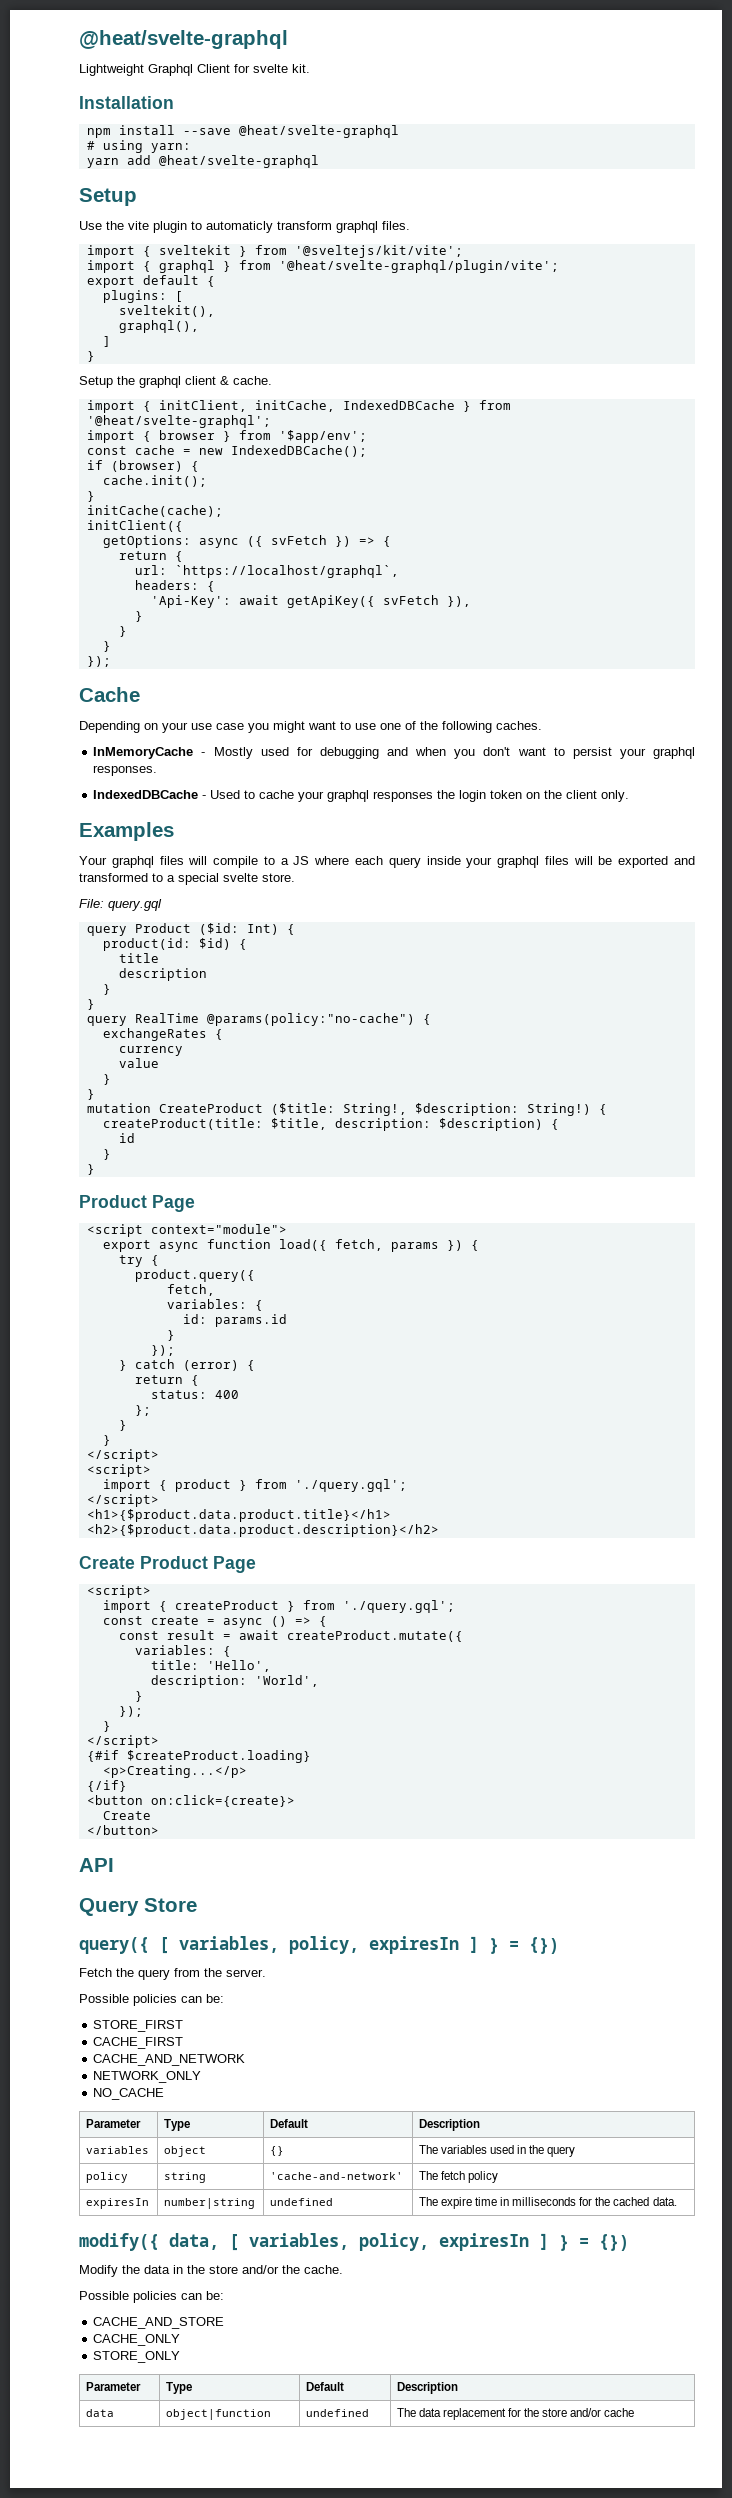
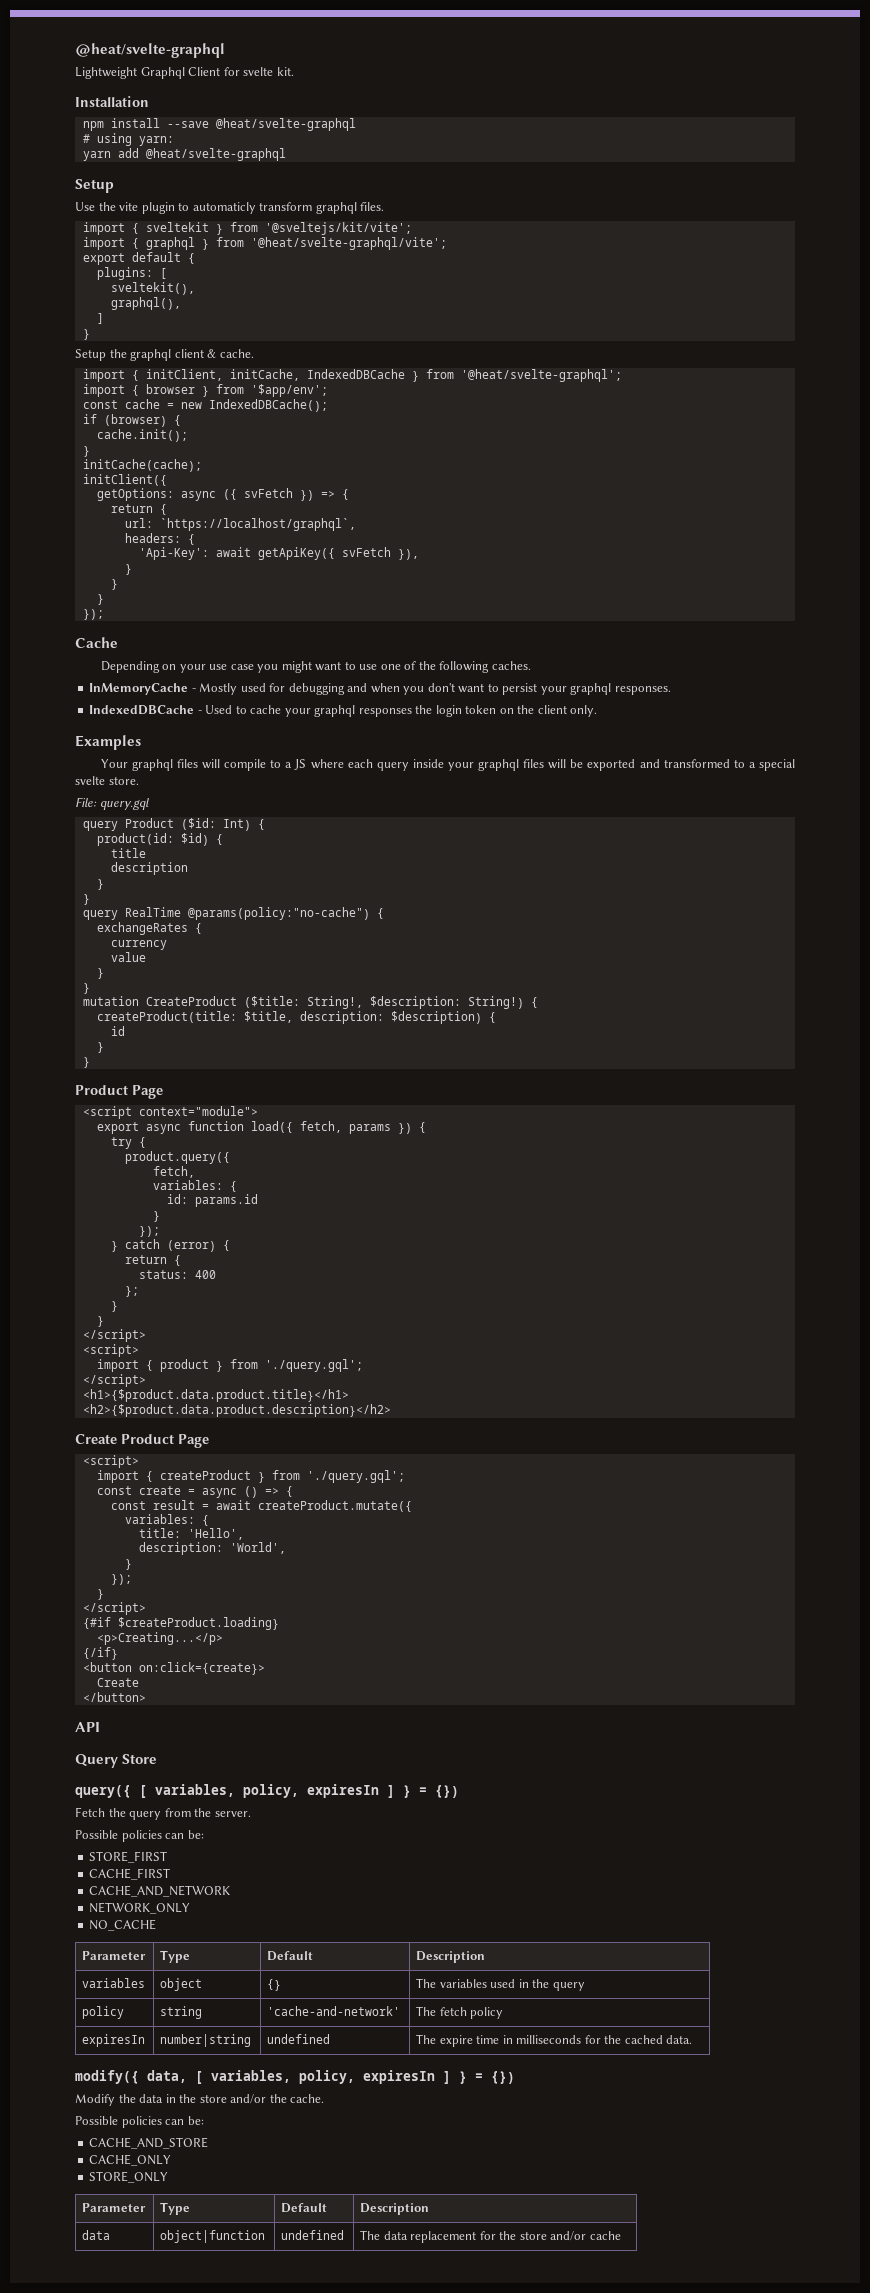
- import { graphql } from '@heat/svelte-graphql/plugin/vite';
+ import { graphql } from '@heat/svelte-graphql/vite';

